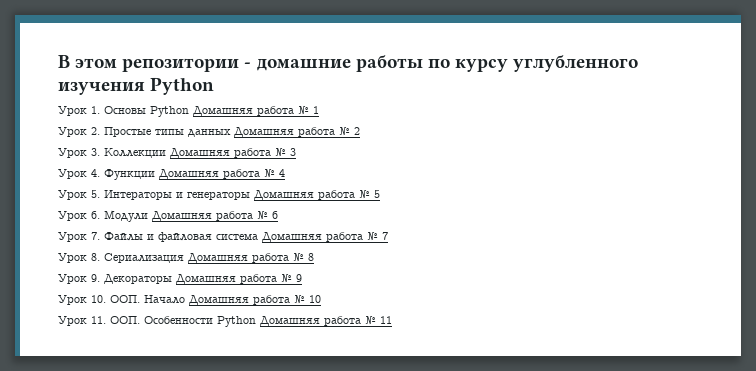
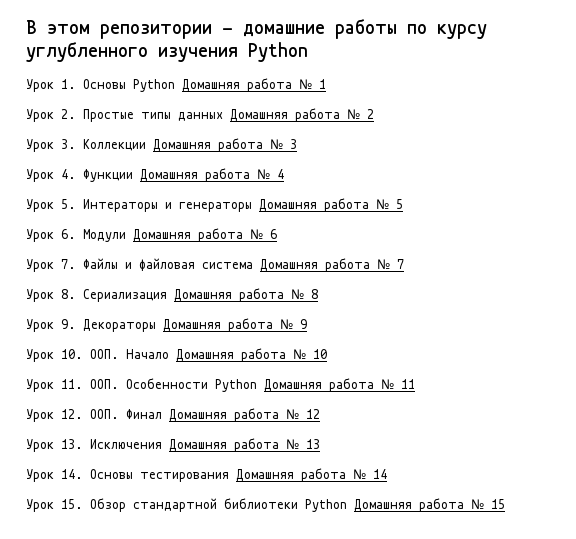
+ Урок 12. ООП. Финал Домашняя работа № 12
+ Урок 13. Исключения Домашняя работа № 13
+ Урок 14. Основы тестирования Домашняя работа № 14
+ Урок 15. Обзор стандартной библиотеки Python Домашняя работа № 15

